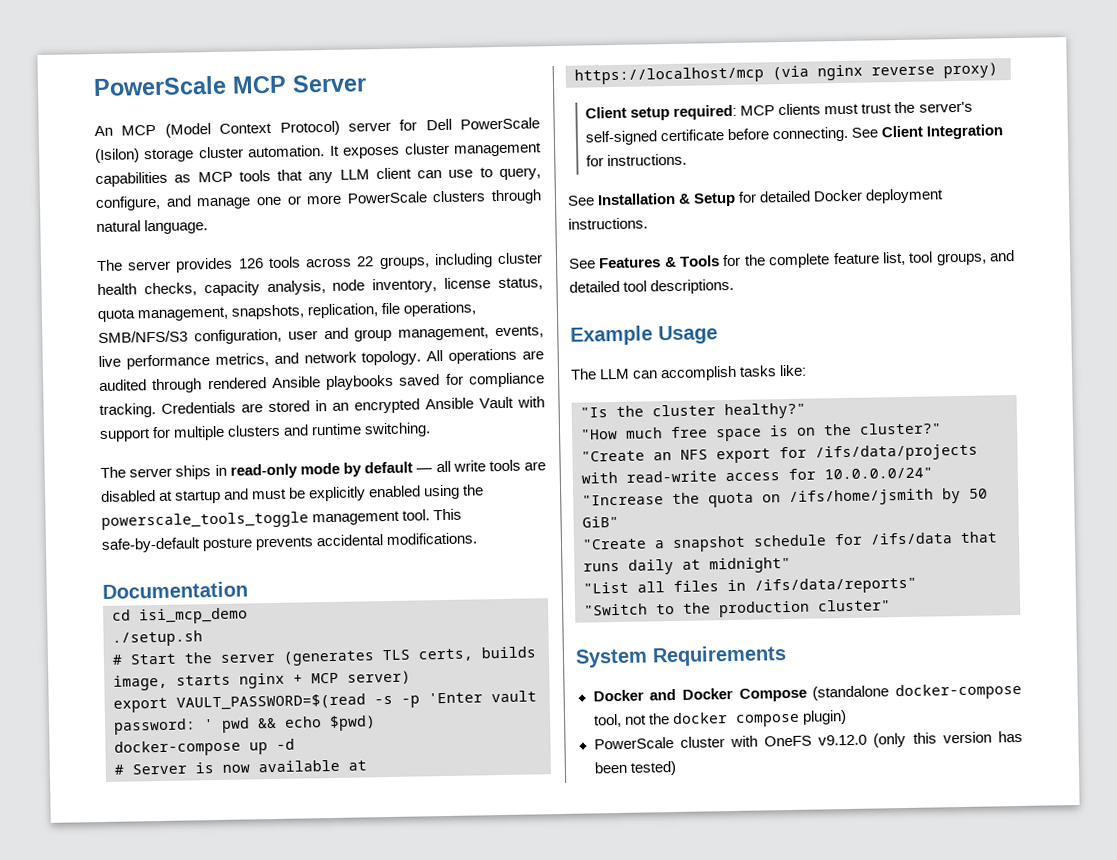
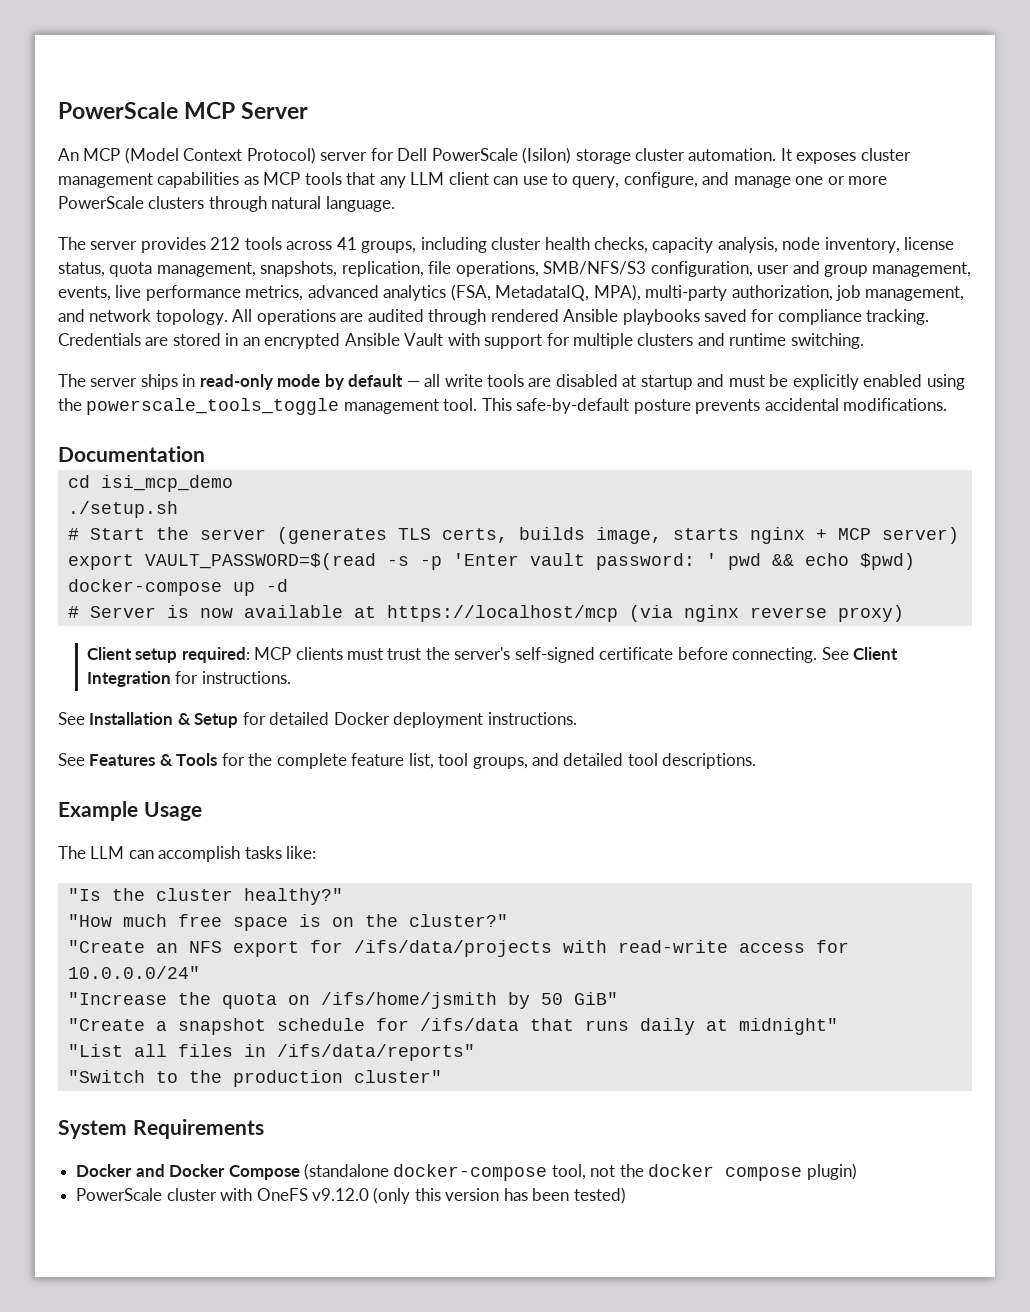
- The server provides 126 tools across 22 groups, including cluster health checks, capacity analysis, node inventory, license status, quota management, snapshots, replication, file operations, SMB/NFS/S3 configuration, user and group management, events, live performance metrics, and network topology.
+ The server provides 212 tools across 41 groups, including cluster health checks, capacity analysis, node inventory, license status, quota management, snapshots, replication, file operations, SMB/NFS/S3 configuration, user and group management, events, live performance metrics, advanced analytics (FSA, MetadataIQ, MPA), multi-party authorization, job management, and network topology.

